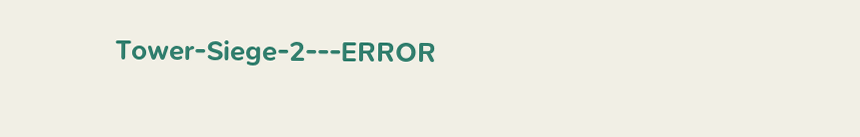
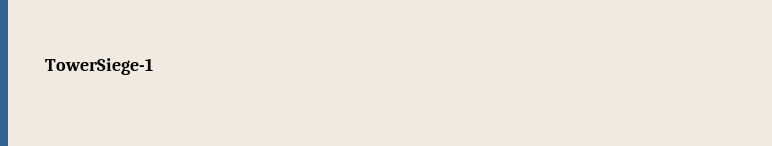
- Tower-Siege-2---ERROR
+ TowerSiege-1

